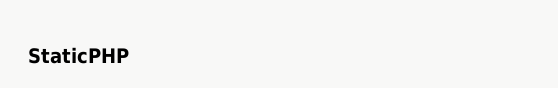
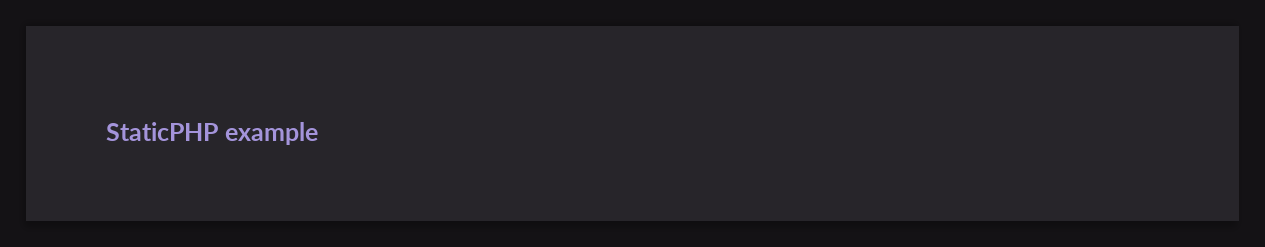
- StaticPHP
+ StaticPHP example

